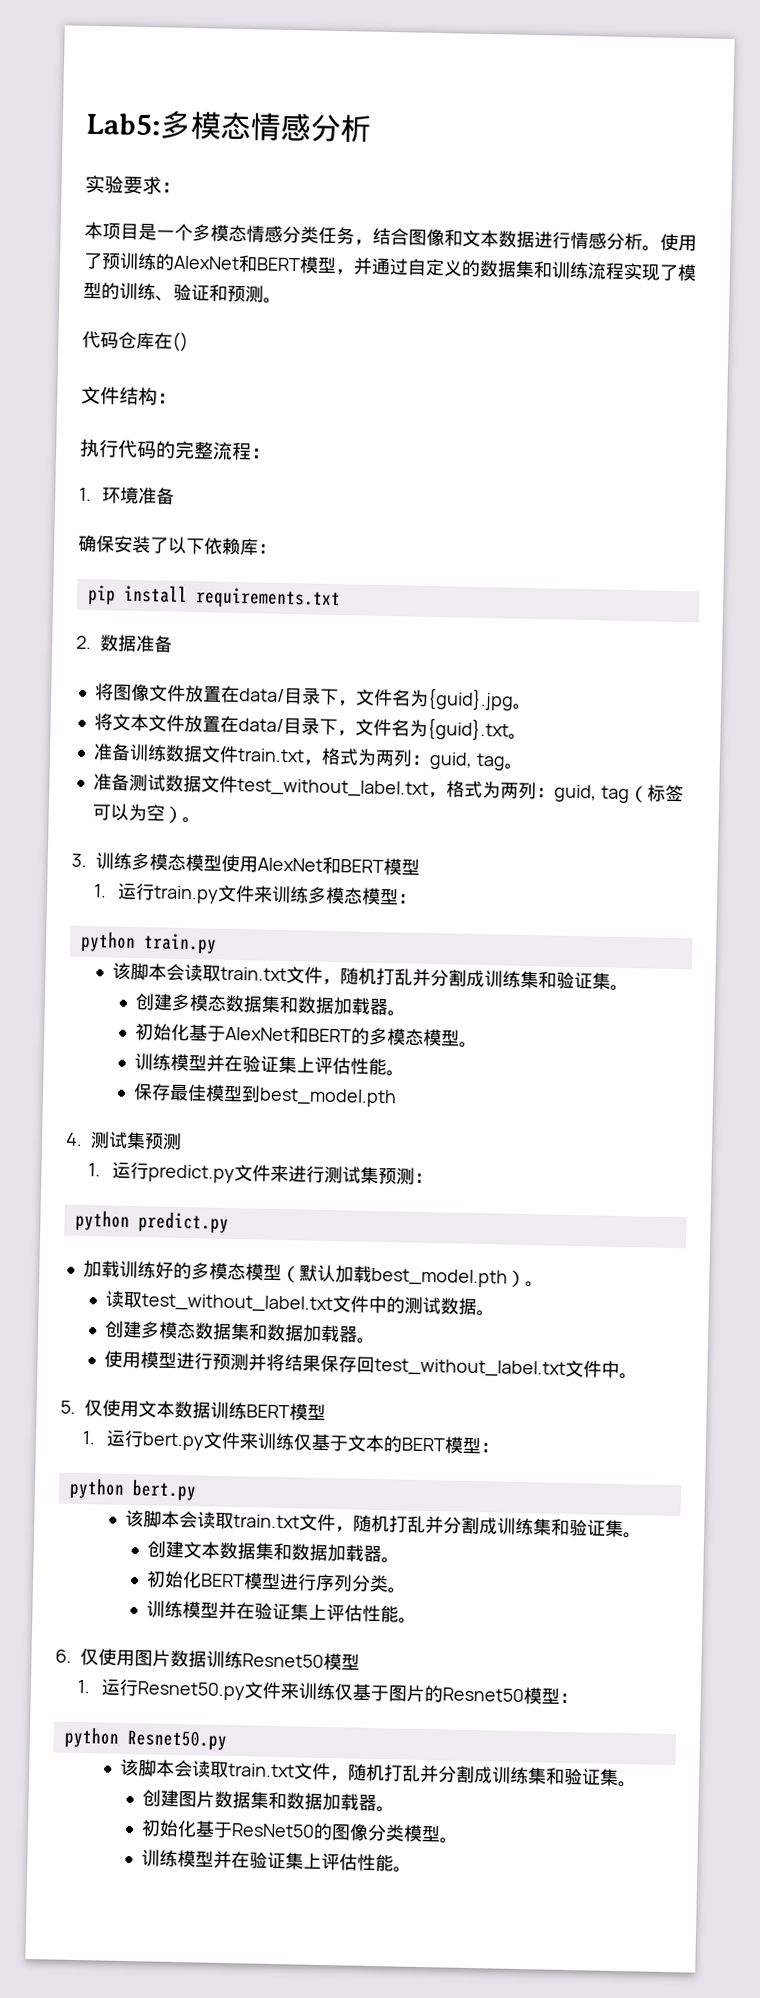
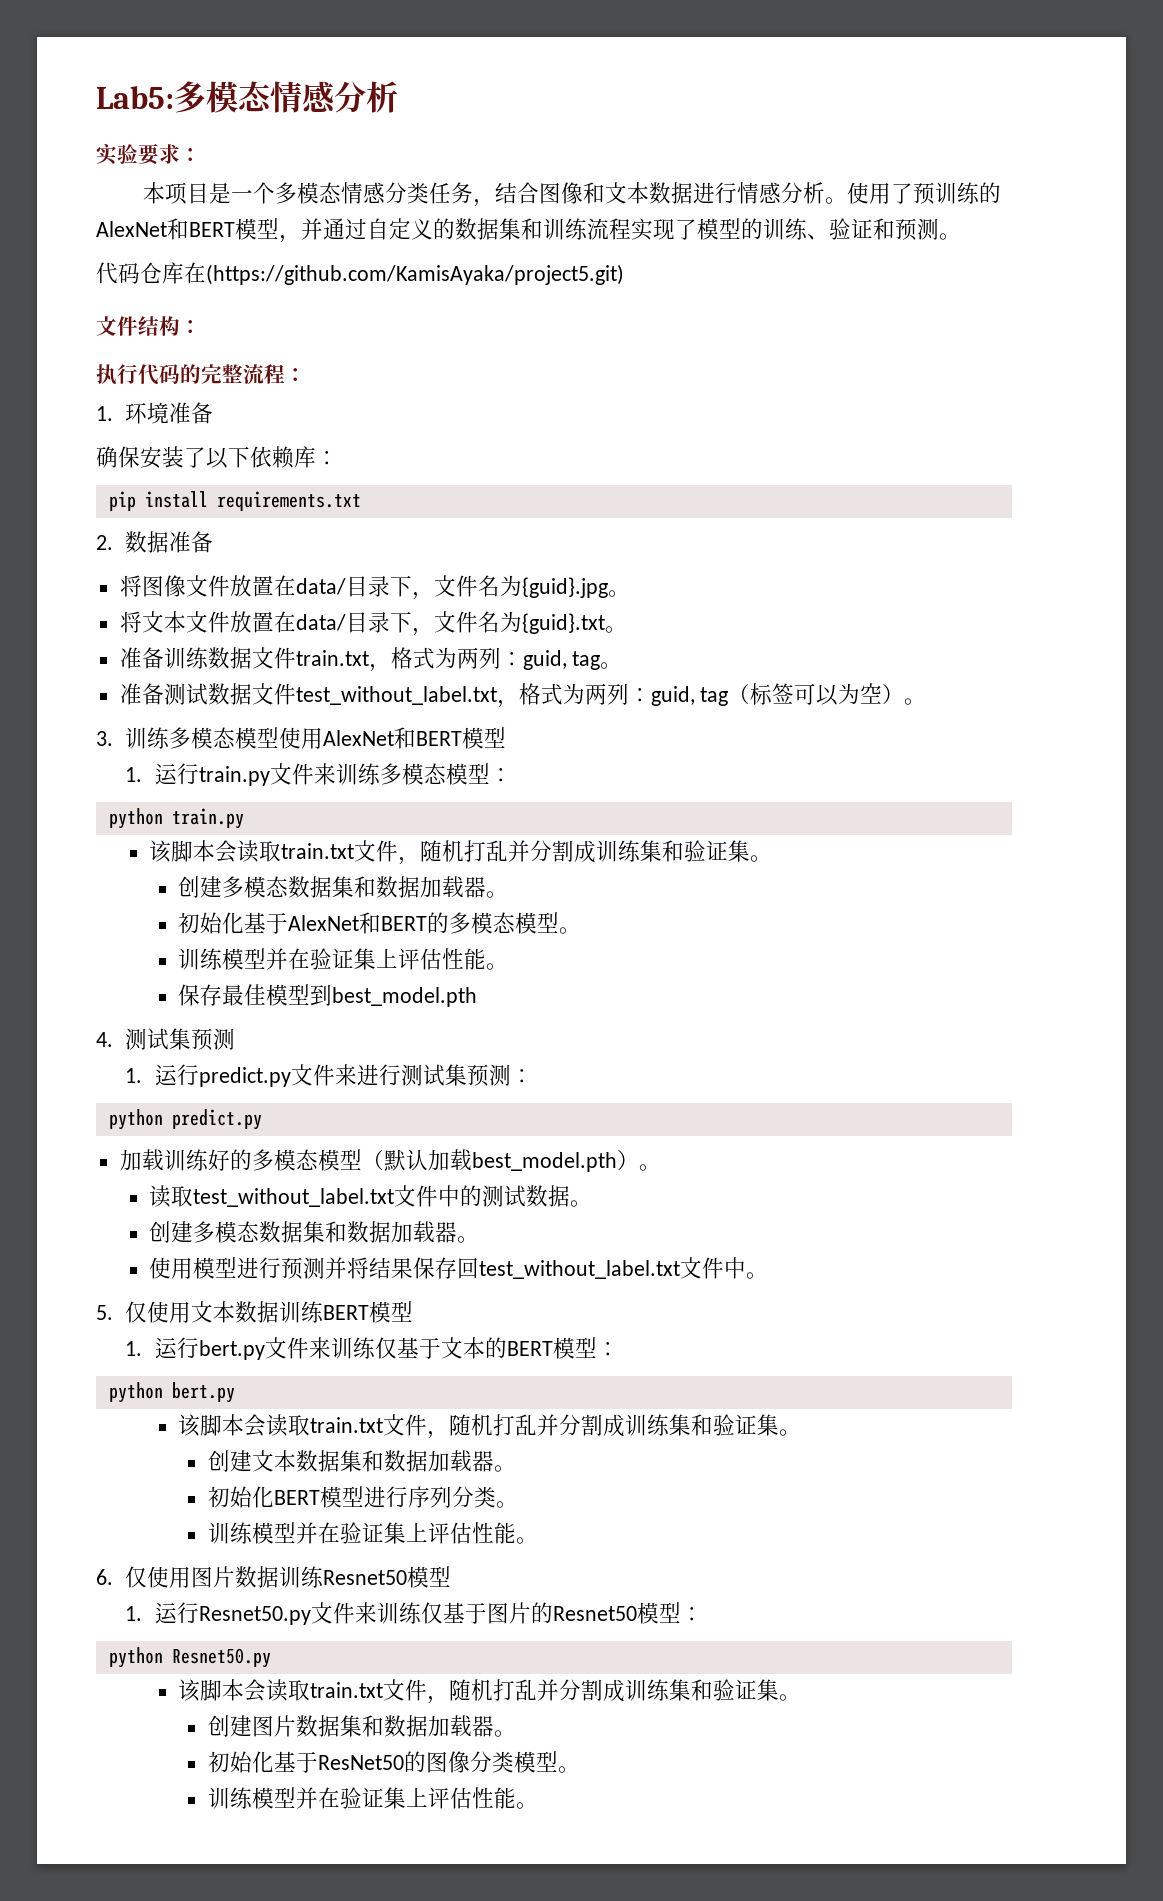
- 代码仓库在()
+ 代码仓库在(https://github.com/KamisAyaka/project5.git)

